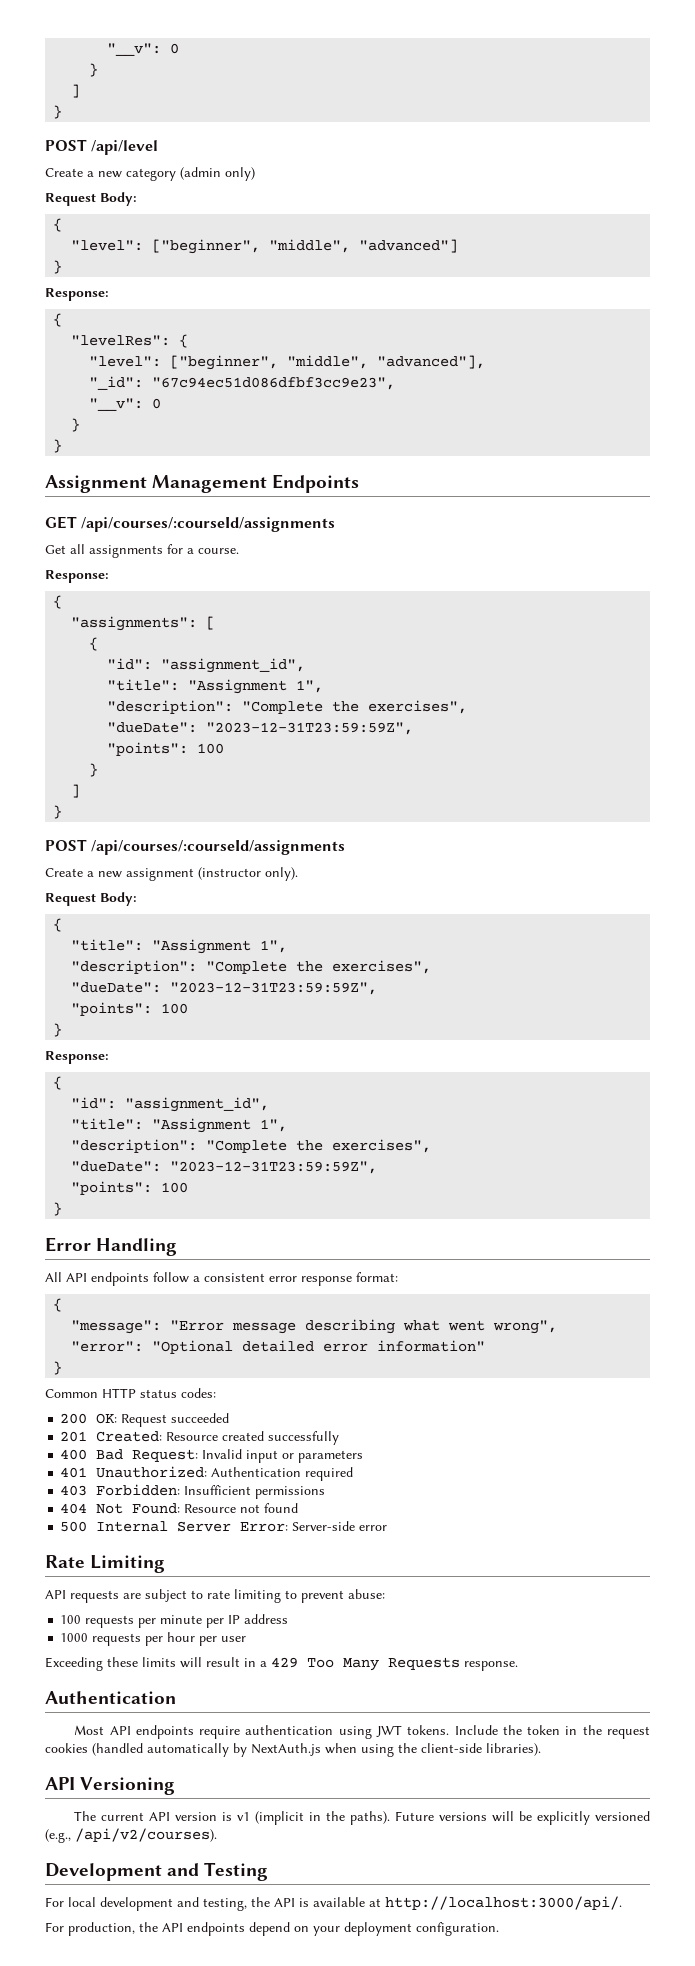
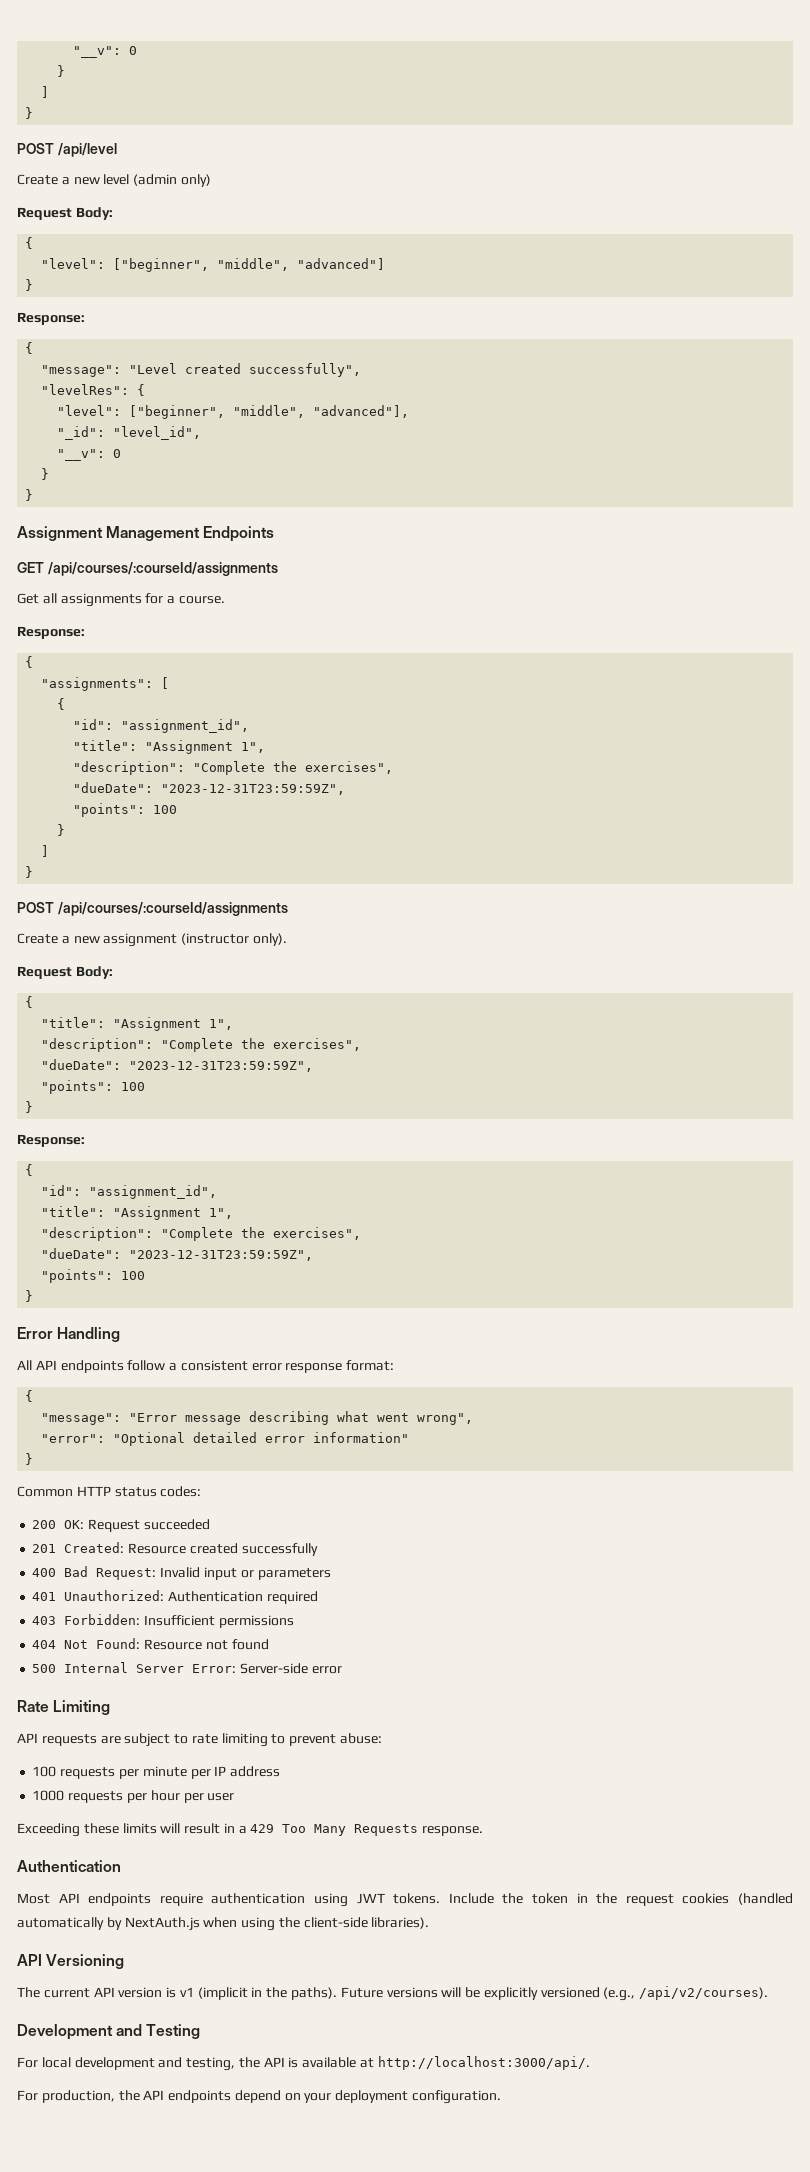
- Create a new category (admin only)
+ Create a new level (admin only)
+ "message": "Level created successfully",
- "_id": "67c94ec51d086dfbf3cc9e23",
+ "_id": "level_id",

